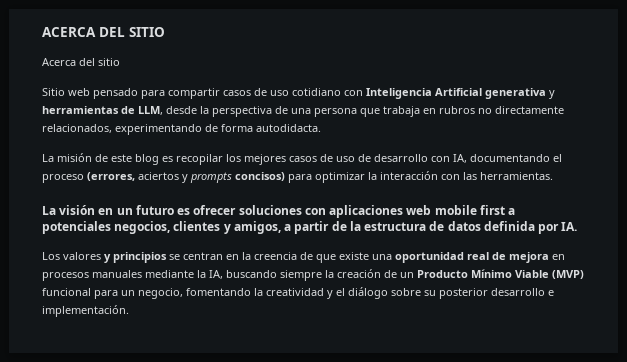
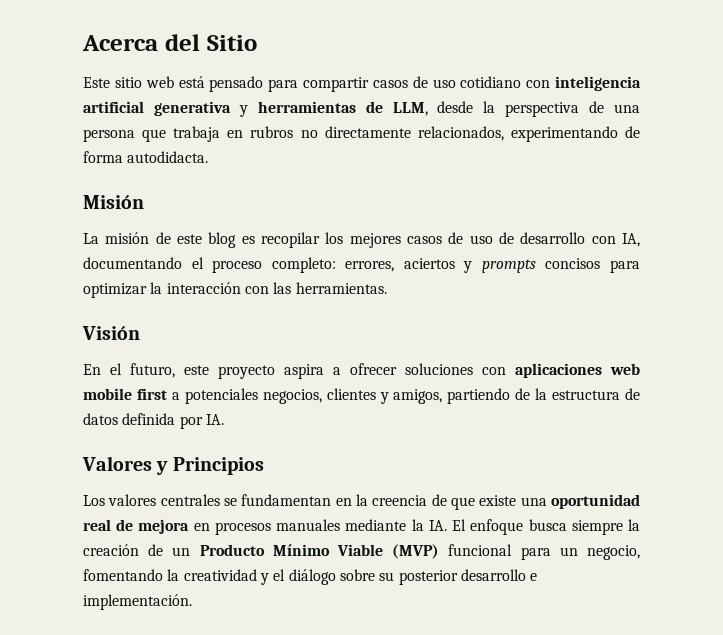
- ACERCA DEL SITIO
- Acerca del sitio
- Sitio web pensado para compartir casos de uso cotidiano con Inteligencia Artificial generativa y herramientas de LLM, desde la perspectiva de una persona que trabaja en rubros no directamente relacionados, experimentando de forma autodidacta.
+ Acerca del Sitio
+ Este sitio web está pensado para compartir casos de uso cotidiano con inteligencia artificial generativa y herramientas de LLM, desde la perspectiva de una persona que trabaja en rubros no directamente relacionados, experimentando de forma autodidacta.
+ Misión
- La misión de este blog es recopilar los mejores casos de uso de desarrollo con IA, documentando el proceso (errores, aciertos y prompts concisos) para optimizar la interacción con las herramientas.
+ La misión de este blog es recopilar los mejores casos de uso de desarrollo con IA, documentando el proceso completo: errores, aciertos y prompts concisos para optimizar la interacción con las herramientas.
- La visión en un futuro es ofrecer soluciones con aplicaciones web mobile first a potenciales negocios, clientes y amigos, a partir de la estructura de datos definida por IA.
+ Visión
+ En el futuro, este proyecto aspira a ofrecer soluciones con aplicaciones web mobile first a potenciales negocios, clientes y amigos, partiendo de la estructura de datos definida por IA.
+ Valores y Principios
- Los valores y principios se centran en la creencia de que existe una oportunidad real de mejora en procesos manuales mediante la IA, buscando siempre la creación de un Producto Mínimo Viable (MVP) funcional para un negocio, fomentando la creatividad y el diálogo sobre su posterior desarrollo e implementación.
+ Los valores centrales se fundamentan en la creencia de que existe una oportunidad real de mejora en procesos manuales mediante la IA. El enfoque busca siempre la creación de un Producto Mínimo Viable (MVP) funcional para un negocio, fomentando la creatividad y el diálogo sobre su posterior desarrollo e implementación.

